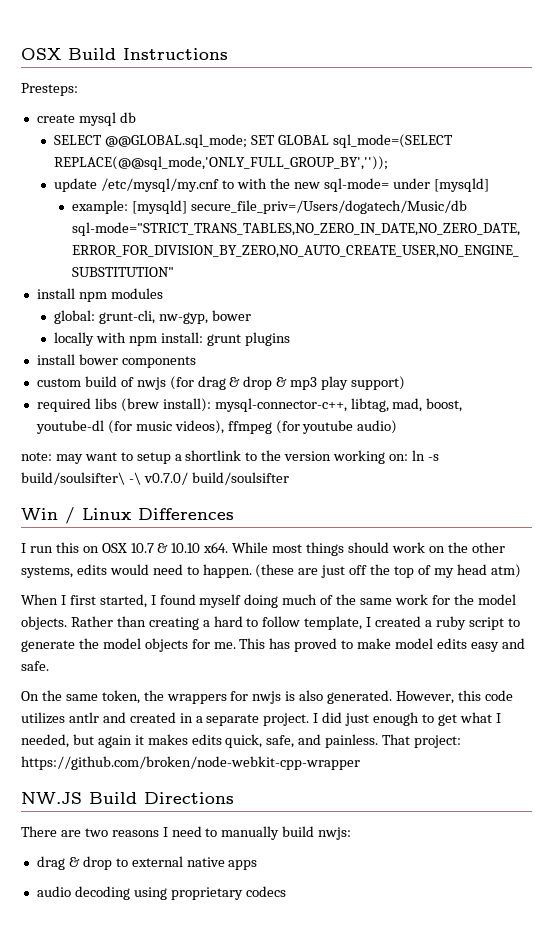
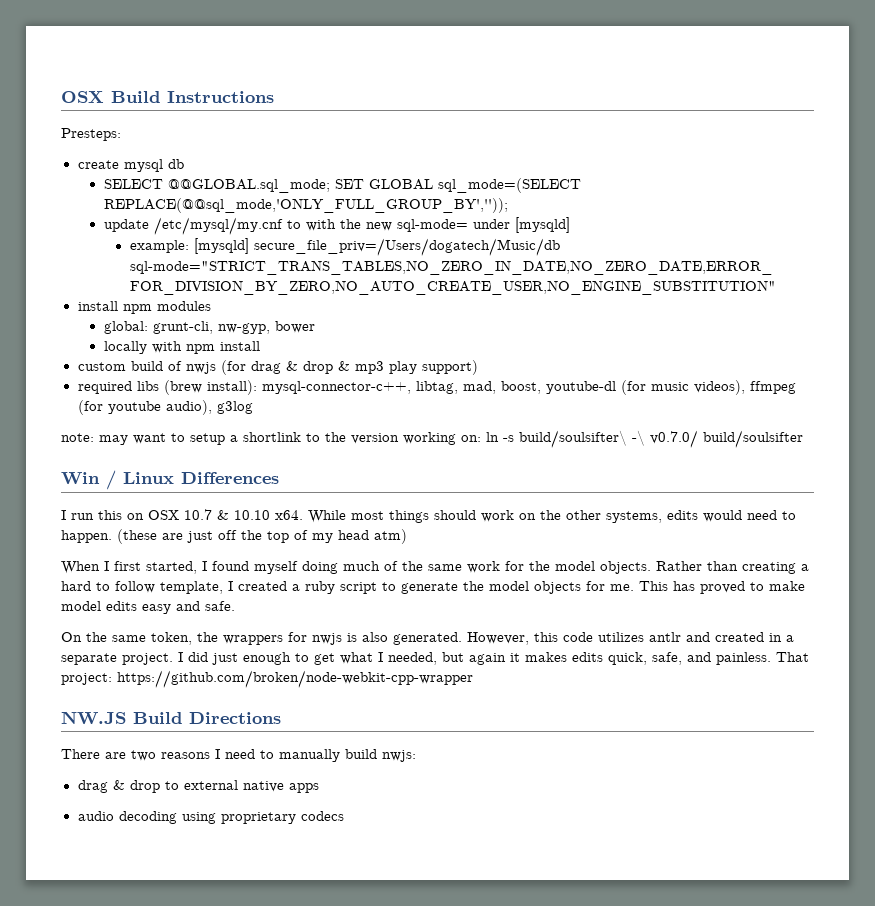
- locally with npm install: grunt plugins
- install bower components
+ locally with npm install
- required libs (brew install): mysql-connector-c++, libtag, mad, boost, youtube-dl (for music videos), ffmpeg (for youtube audio)
+ required libs (brew install): mysql-connector-c++, libtag, mad, boost, youtube-dl (for music videos), ffmpeg (for youtube audio), g3log

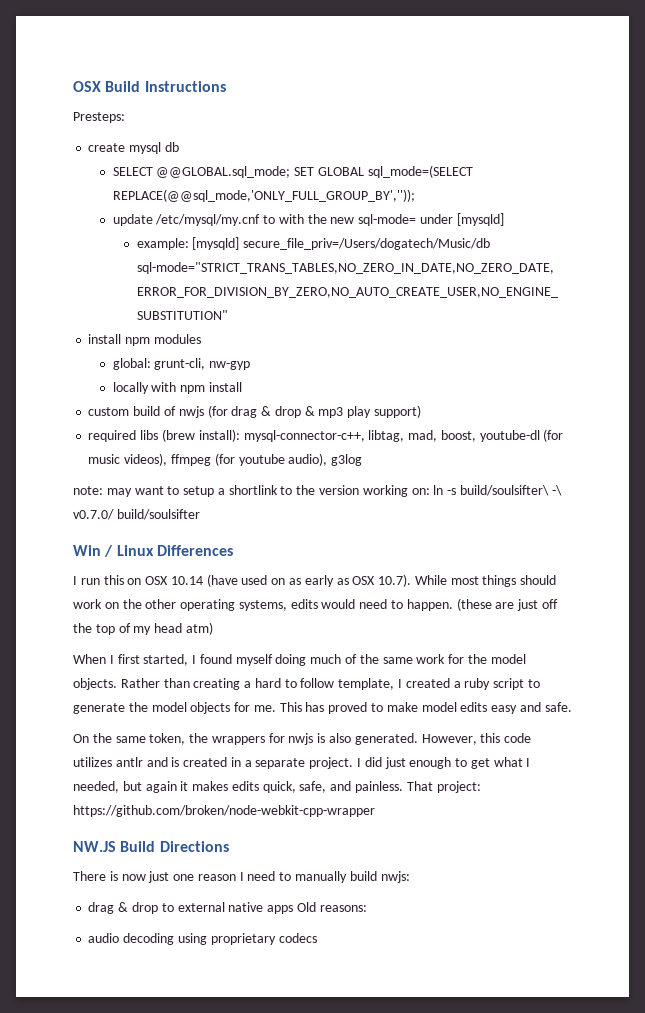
- global: grunt-cli, nw-gyp, bower
+ global: grunt-cli, nw-gyp
- I run this on OSX 10.7 & 10.10 x64. While most things should work on the other systems, edits would need to happen.
+ I run this on OSX 10.14 (have used on as early as OSX 10.7). While most things should work on the other operating systems, edits would need to happen.
- However, this code utilizes antlr and created in a separate project.
+ However, this code utilizes antlr and is created in a separate project.
- There are two reasons I need to manually build nwjs:
+ There is now just one reason I need to manually build nwjs:
- drag & drop to external native apps
+ drag & drop to external native apps Old reasons:

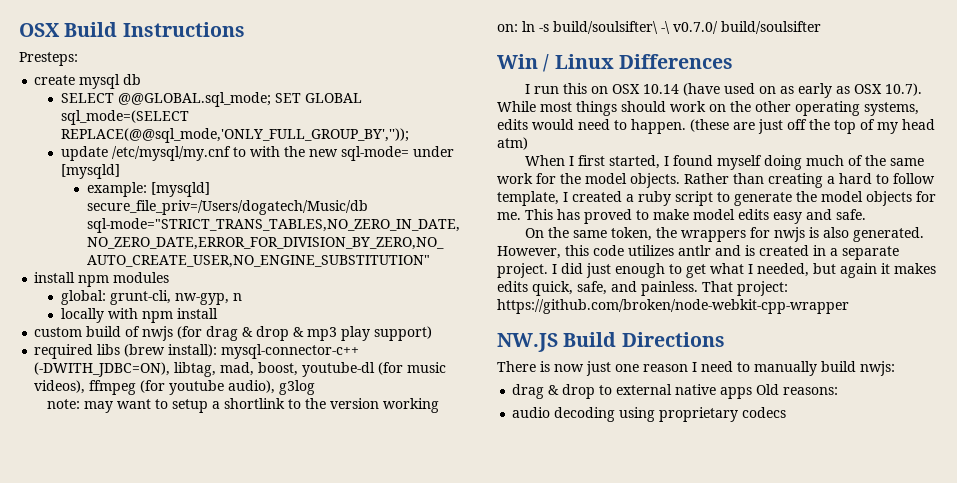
- global: grunt-cli, nw-gyp
+ global: grunt-cli, nw-gyp, n
- required libs (brew install): mysql-connector-c++, libtag, mad, boost, youtube-dl (for music videos), ffmpeg (for youtube audio), g3log
+ required libs (brew install): mysql-connector-c++ (-DWITH_JDBC=ON), libtag, mad, boost, youtube-dl (for music videos), ffmpeg (for youtube audio), g3log

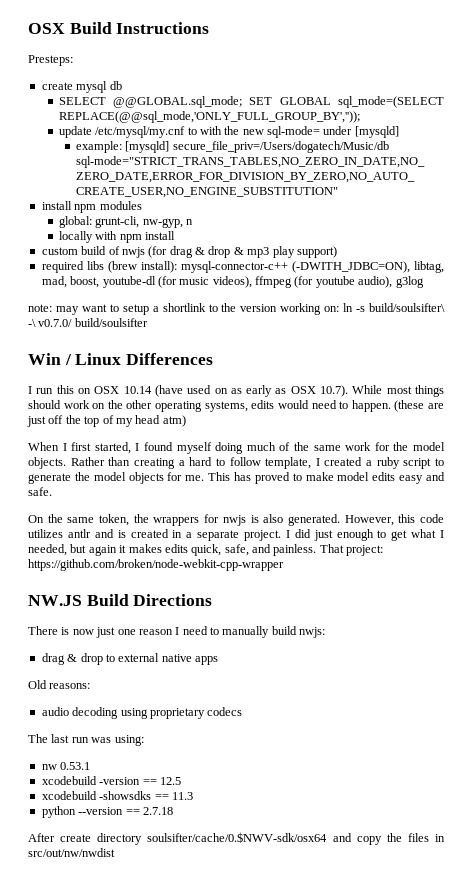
- drag & drop to external native apps Old reasons:
+ drag & drop to external native apps
+ Old reasons:
+ The last run was using:
+ nw 0.53.1
+ xcodebuild -version == 12.5
+ xcodebuild -showsdks == 11.3
+ python --version == 2.7.18
+ After create directory soulsifter/cache/0.$NWV-sdk/osx64 and copy the files in src/out/nw/nwdist

